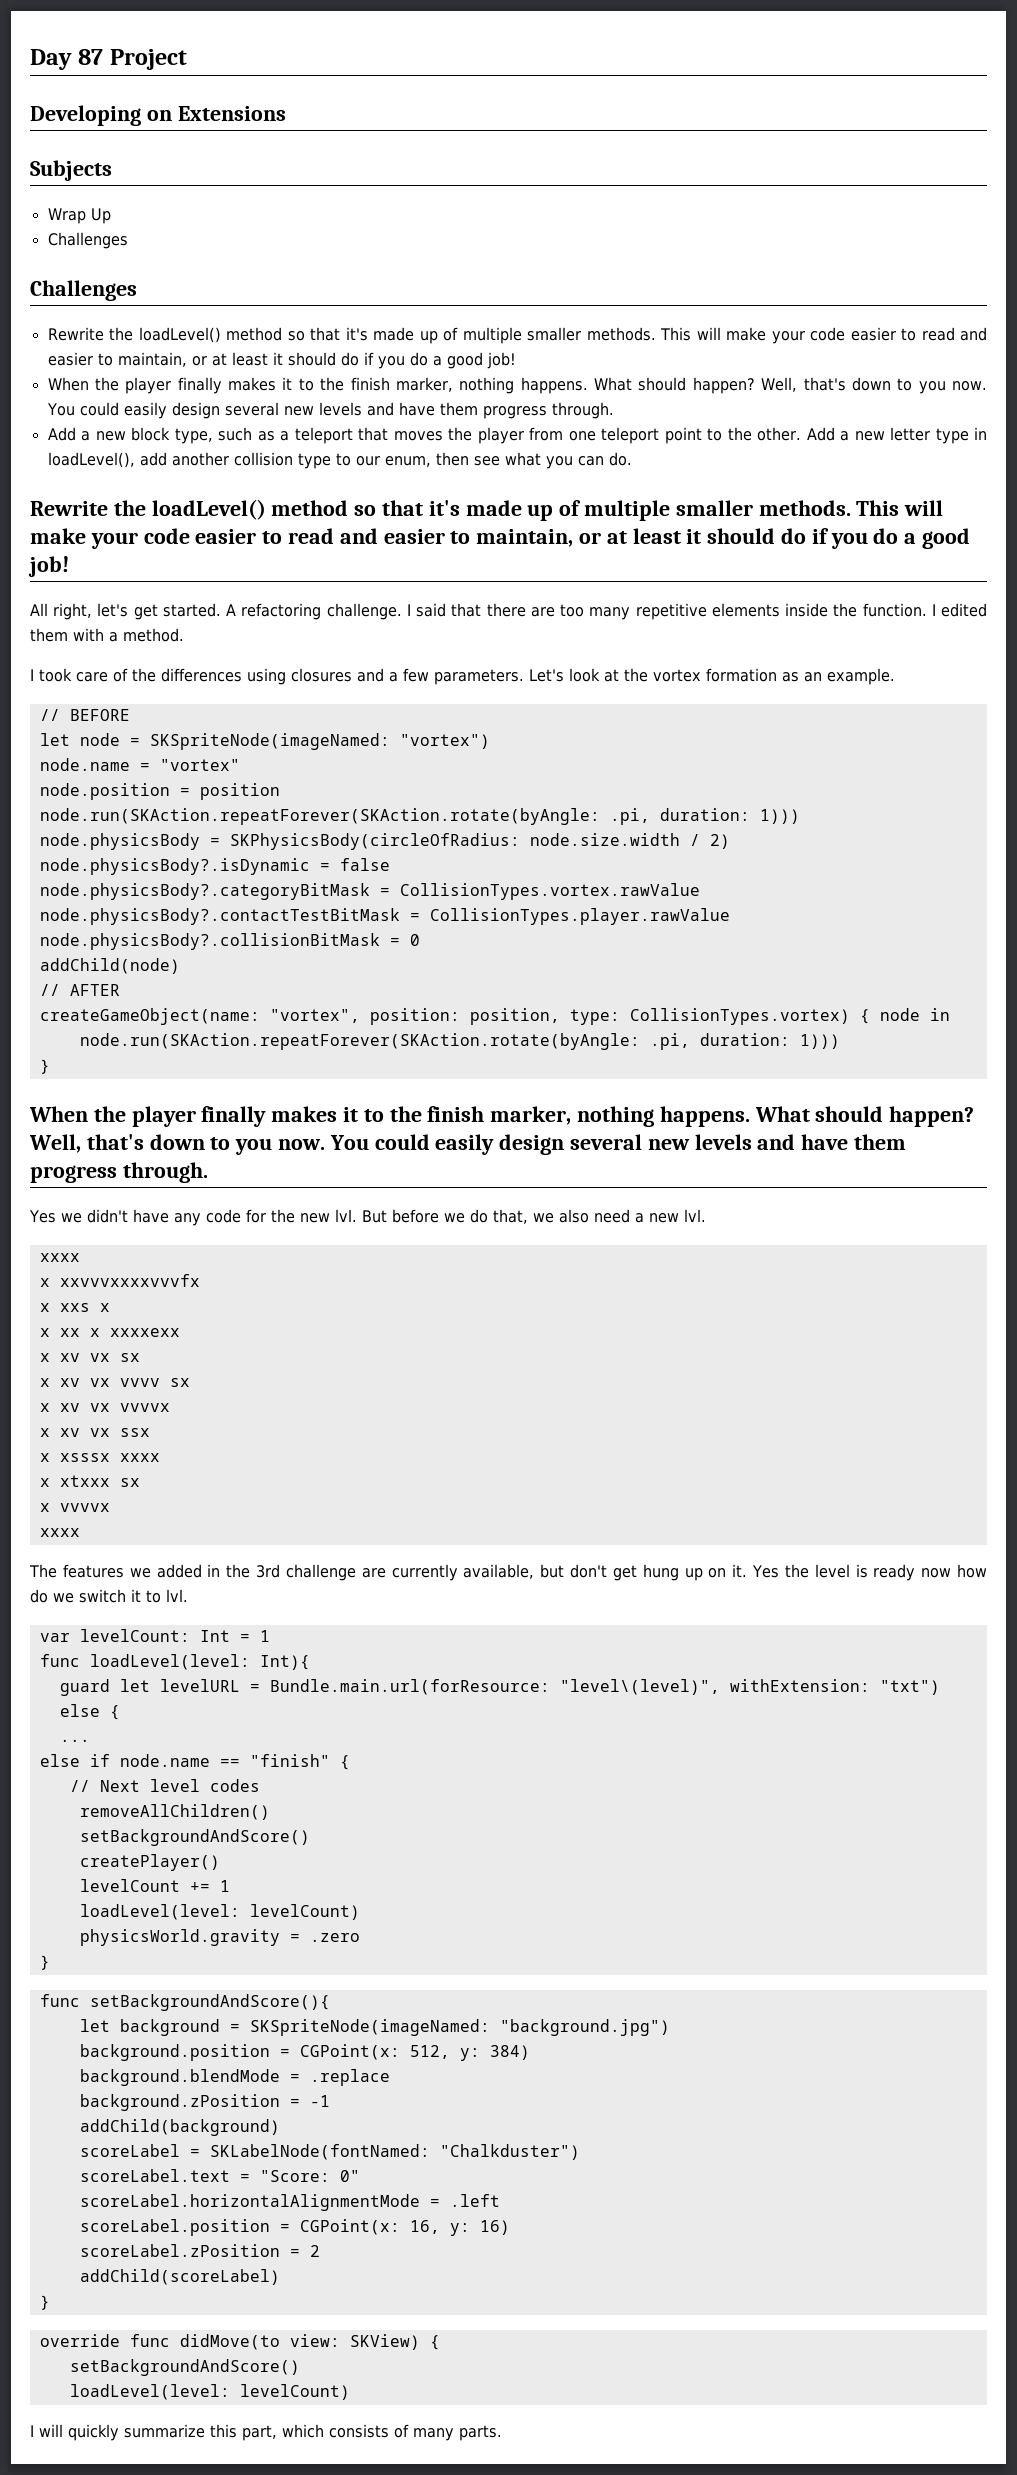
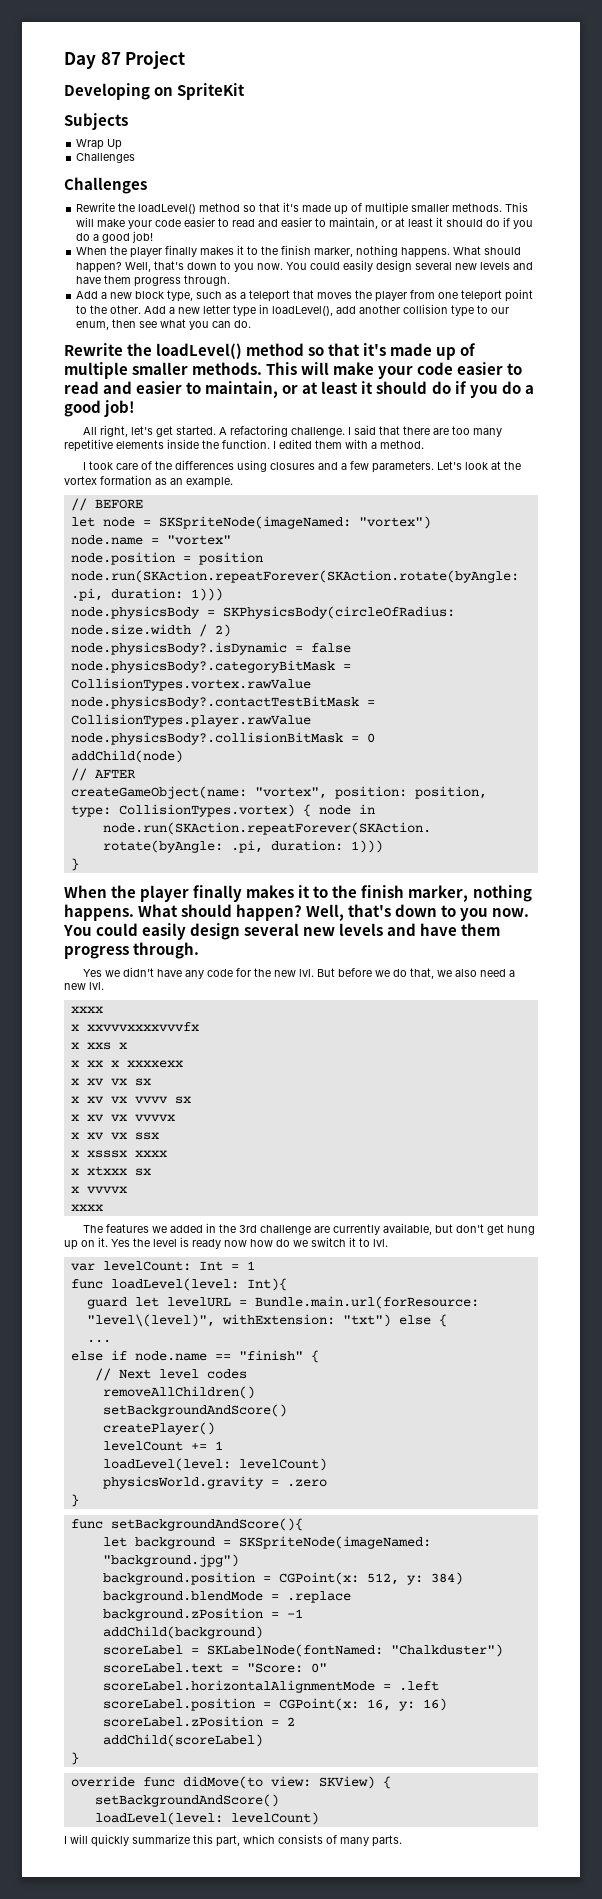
- Developing on Extensions
+ Developing on SpriteKit

